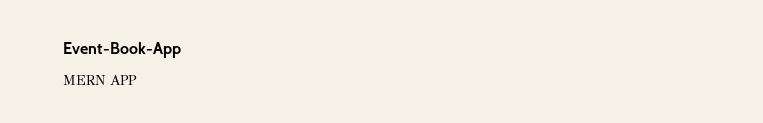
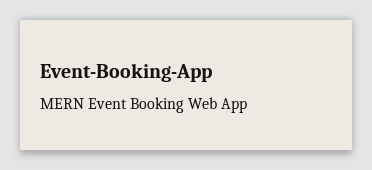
- Event-Book-App
+ Event-Booking-App
- MERN APP
+ MERN Event Booking Web App

